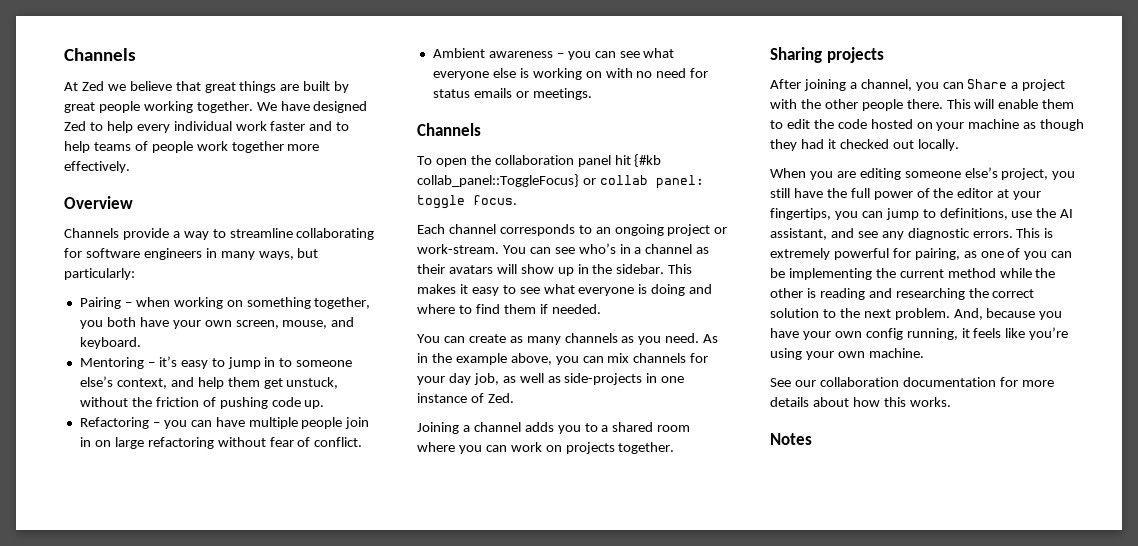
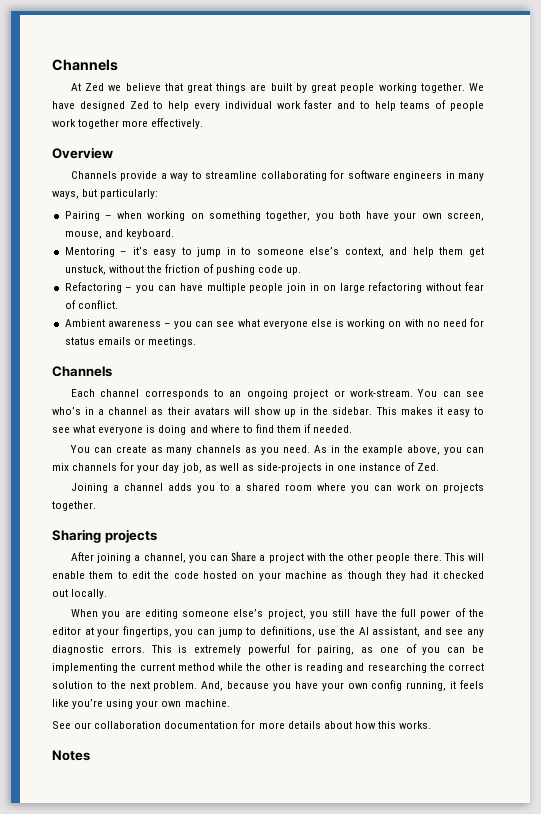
- To open the collaboration panel hit {#kb collab_panel::ToggleFocus} or collab panel: toggle focus.

